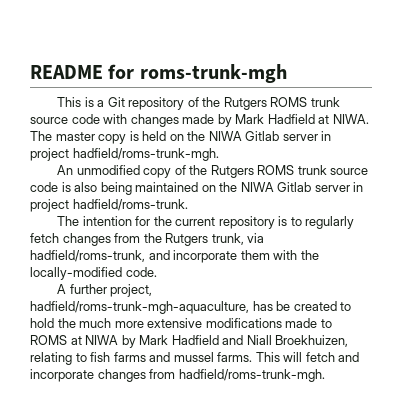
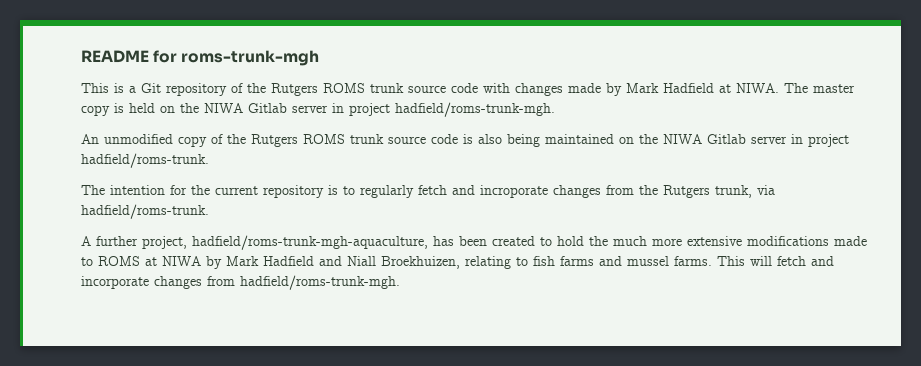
- The intention for the current repository is to regularly fetch changes from the Rutgers trunk, via hadfield/roms-trunk, and incorporate them with the locally-modified code.
+ The intention for the current repository is to regularly fetch and incroporate changes from the Rutgers trunk, via hadfield/roms-trunk.
- A further project, hadfield/roms-trunk-mgh-aquaculture, has be created to hold the much more extensive modifications made to ROMS at NIWA by Mark Hadfield and Niall Broekhuizen, relating to fish farms and mussel farms.
+ A further project, hadfield/roms-trunk-mgh-aquaculture, has been created to hold the much more extensive modifications made to ROMS at NIWA by Mark Hadfield and Niall Broekhuizen, relating to fish farms and mussel farms.

